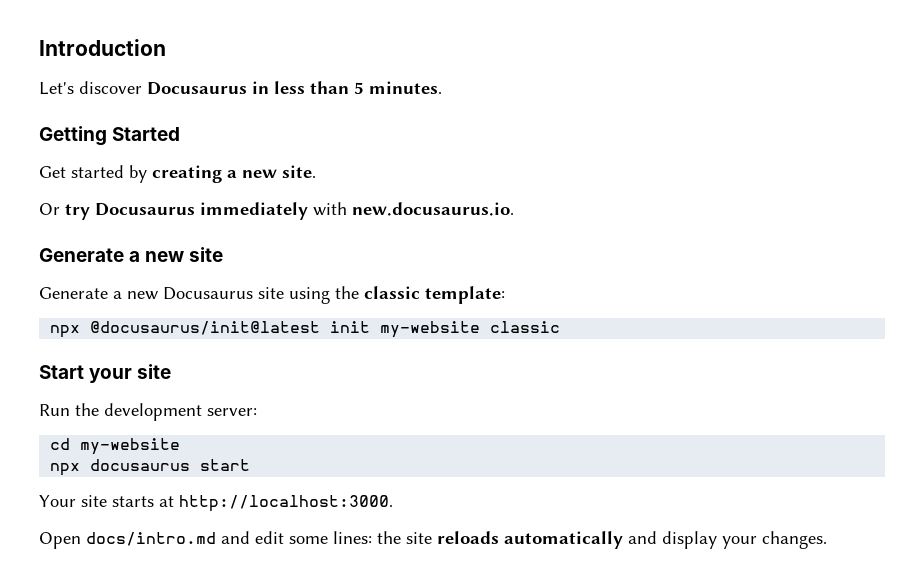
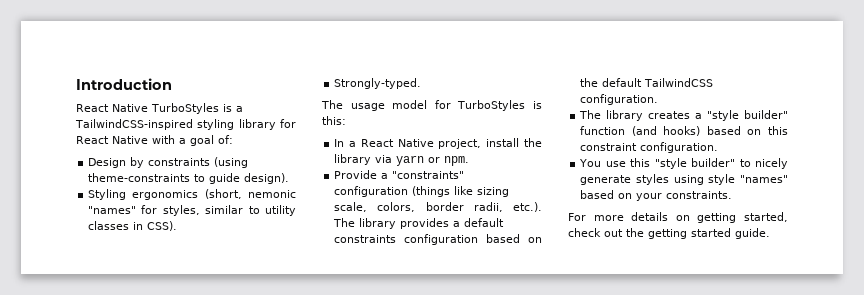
- Let's discover Docusaurus in less than 5 minutes.
- Getting Started
- Get started by creating a new site.
- Or try Docusaurus immediately with new.docusaurus.io.
- Generate a new site
- Generate a new Docusaurus site using the classic template:
- npx @docusaurus/init@latest init my-website classic
- Start your site
- Run the development server:
- cd my-website
- npx docusaurus start
- Your site starts at http://localhost:3000.
- Open docs/intro.md and edit some lines: the site reloads automatically and display your changes.
+ React Native TurboStyles is a TailwindCSS-inspired styling library for React Native with a goal of:
+ Design by constraints (using theme-constraints to guide design).
+ Styling ergonomics (short, nemonic "names" for styles, similar to utility classes in CSS).
+ Strongly-typed.
+ The usage model for TurboStyles is this:
+ In a React Native project, install the library via yarn or npm.
+ Provide a "constraints" configuration (things like sizing scale, colors, border radii, etc.). The library provides a default constraints configuration based on the default TailwindCSS configuration.
+ The library creates a "style builder" function (and hooks) based on this constraint configuration.
+ You use this "style builder" to nicely generate styles using style "names" based on your constraints.
+ For more details on getting started, check out the getting started guide.

